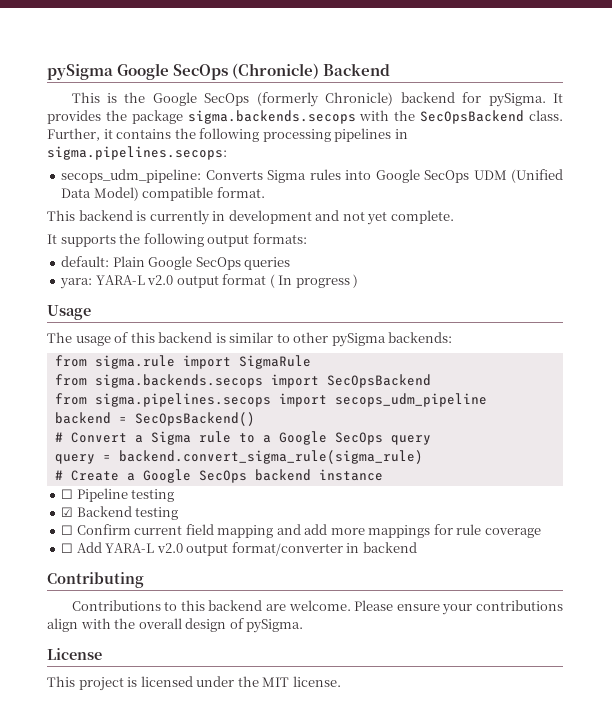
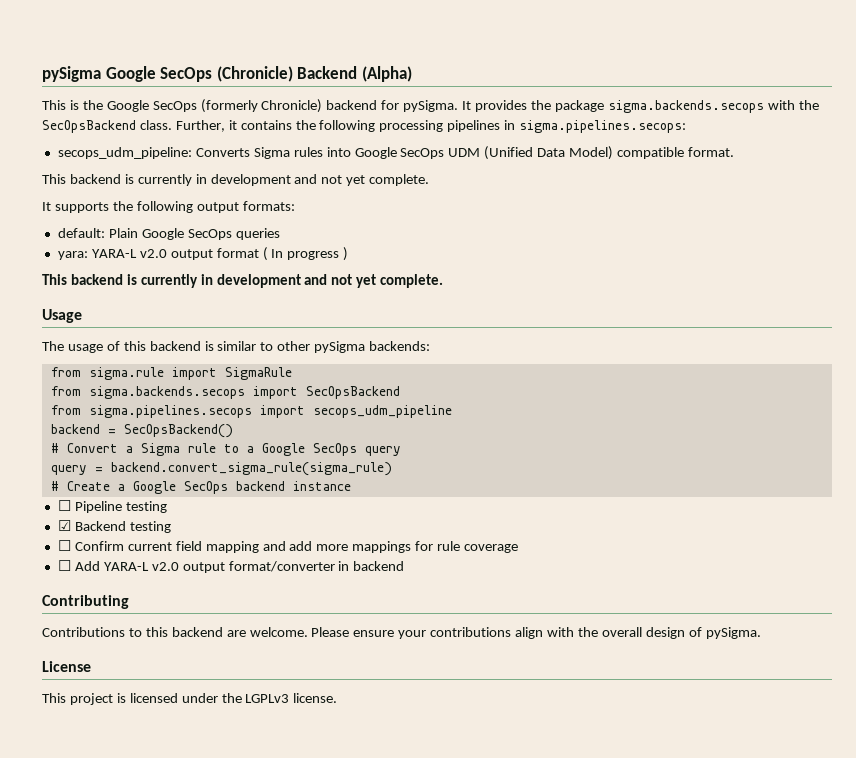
- pySigma Google SecOps (Chronicle) Backend
+ pySigma Google SecOps (Chronicle) Backend (Alpha)
  yara: YARA-L v2.0 output format ( In progress )
+ This backend is currently in development and not yet complete.
- This project is licensed under the MIT license.
+ This project is licensed under the LGPLv3 license.

